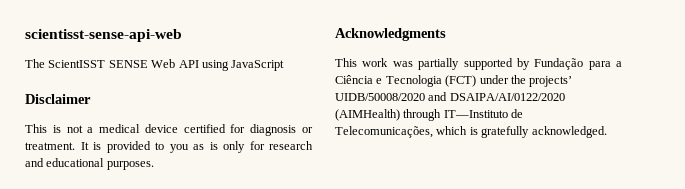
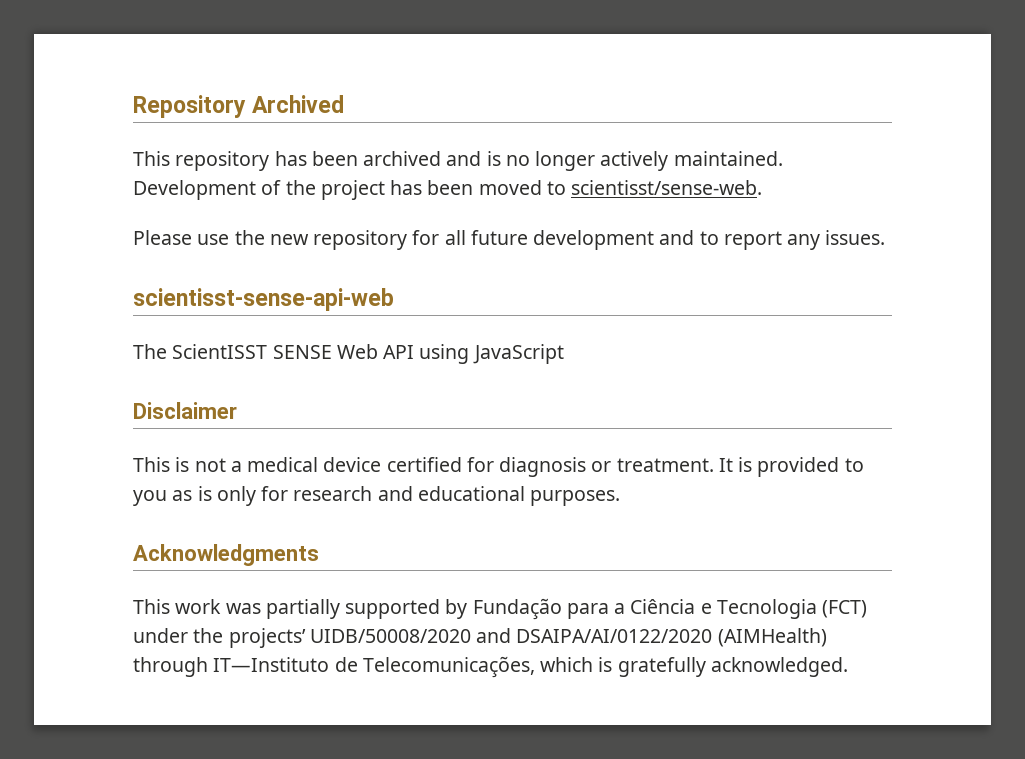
+ Repository Archived
+ This repository has been archived and is no longer actively maintained. Development of the project has been moved to scientisst/sense-web.
+ Please use the new repository for all future development and to report any issues.

